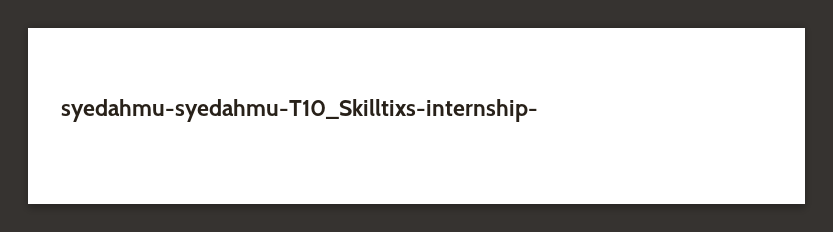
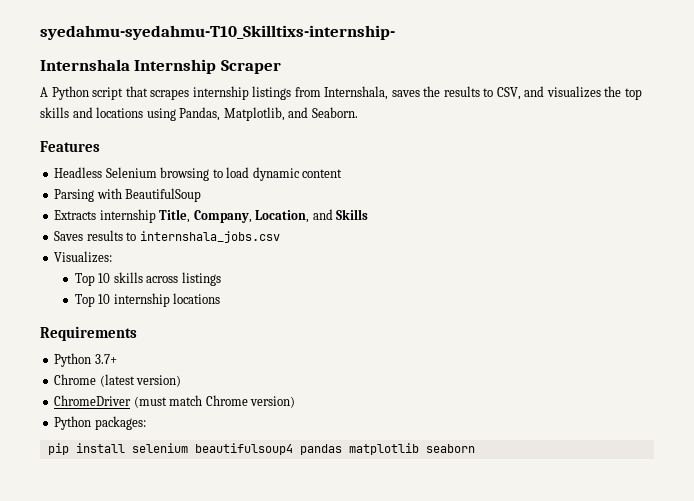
+ Internshala Internship Scraper
+ A Python script that scrapes internship listings from Internshala, saves the results to CSV, and visualizes the top skills and locations using Pandas, Matplotlib, and Seaborn.
+ Features
+ Headless Selenium browsing to load dynamic content
+ Parsing with BeautifulSoup
+ Extracts internship Title, Company, Location, and Skills
+ Saves results to internshala_jobs.csv
+ Visualizes:
+ Top 10 skills across listings
+ Top 10 internship locations
+ Requirements
+ Python 3.7+
+ Chrome (latest version)
+ ChromeDriver (must match Chrome version)
+ Python packages:
+ pip install selenium beautifulsoup4 pandas matplotlib seaborn

